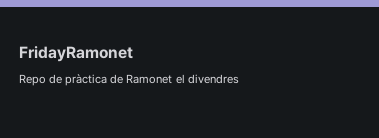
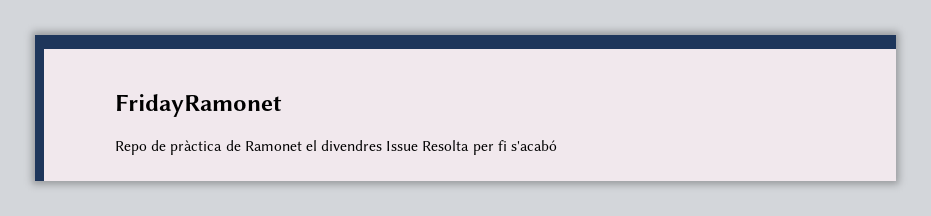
- Repo de pràctica de Ramonet el divendres
+ Repo de pràctica de Ramonet el divendres Issue Resolta per fi s'acabó

